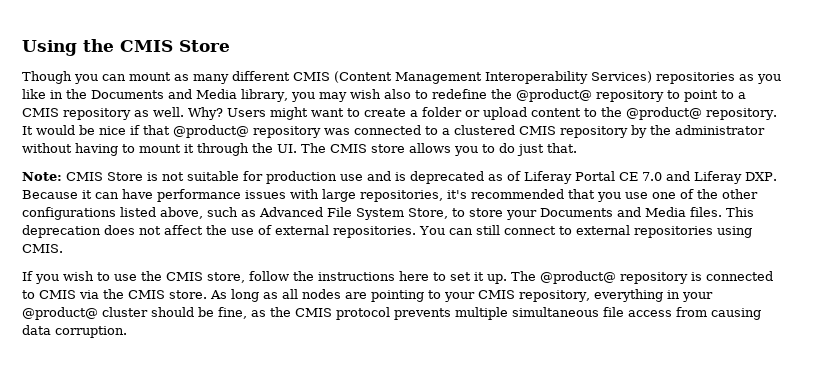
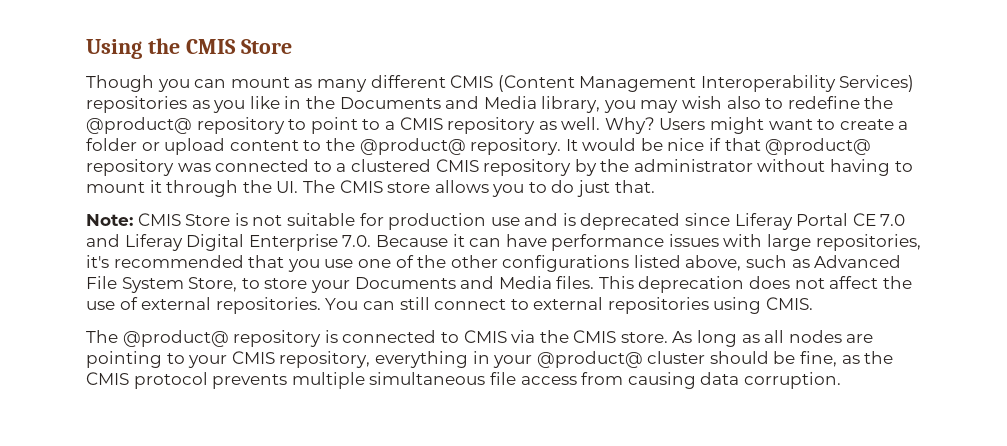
- Note: CMIS Store is not suitable for production use and is deprecated as of Liferay Portal CE 7.0 and Liferay DXP. Because it can have performance issues with large repositories, it's recommended that you use one of the other configurations listed above, such as Advanced File System Store, to store your Documents and Media files.
+ Note: CMIS Store is not suitable for production use and is deprecated since Liferay Portal CE 7.0 and Liferay Digital Enterprise 7.0. Because it can have performance issues with large repositories, it's recommended that you use one of the other configurations listed above, such as Advanced File System Store, to store your Documents and Media files.
- If you wish to use the CMIS store, follow the instructions here to set it up.

